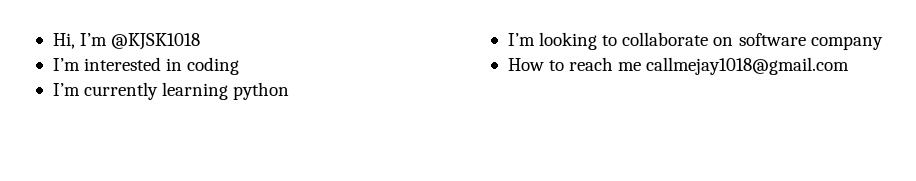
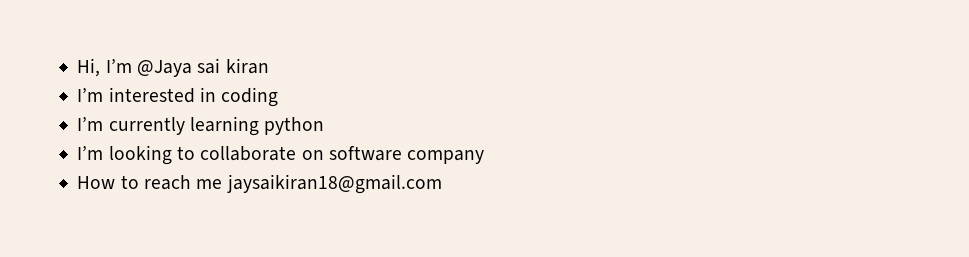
- Hi, I’m @KJSK1018
+ Hi, I’m @Jaya sai kiran
- How to reach me callmejay1018@gmail.com
+ How to reach me jaysaikiran18@gmail.com

